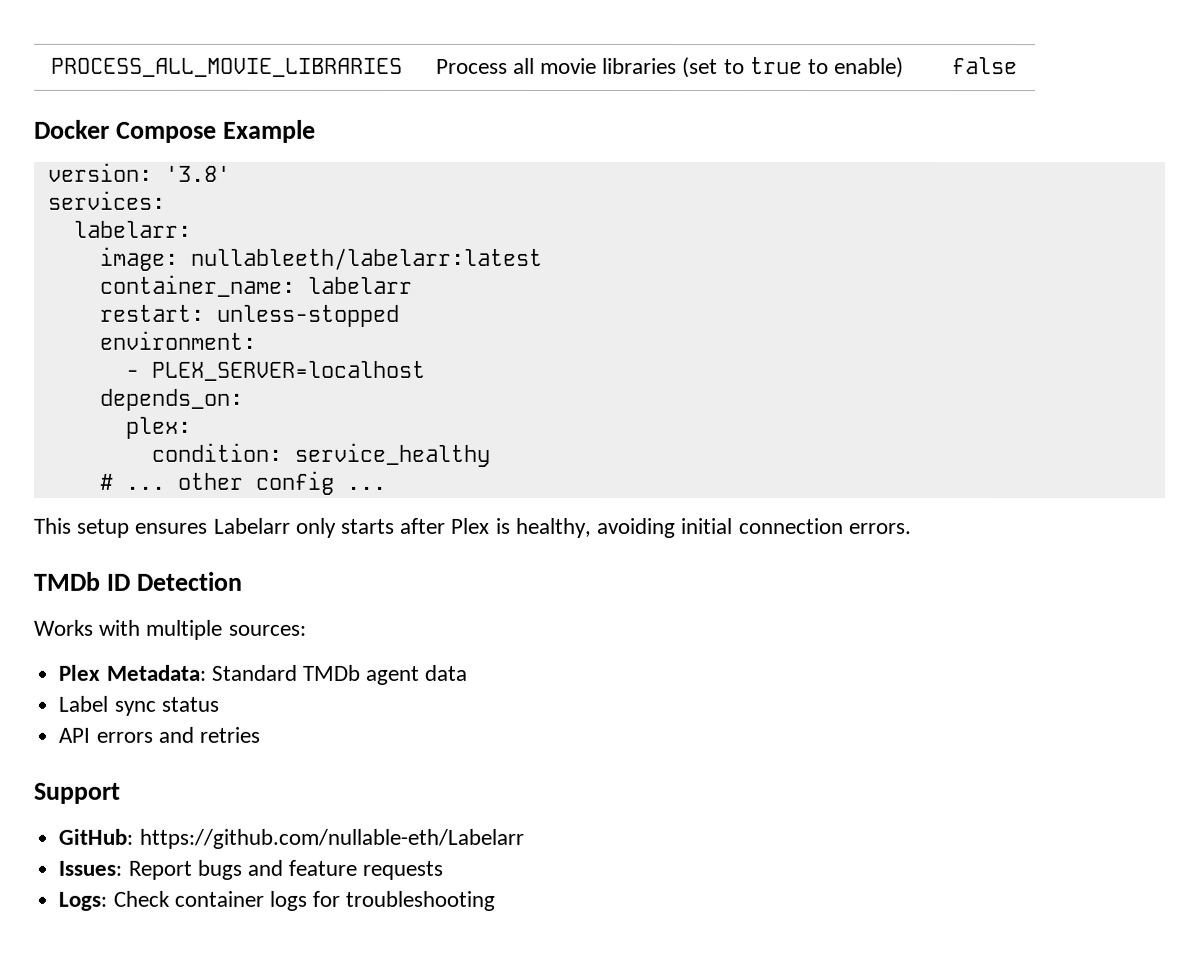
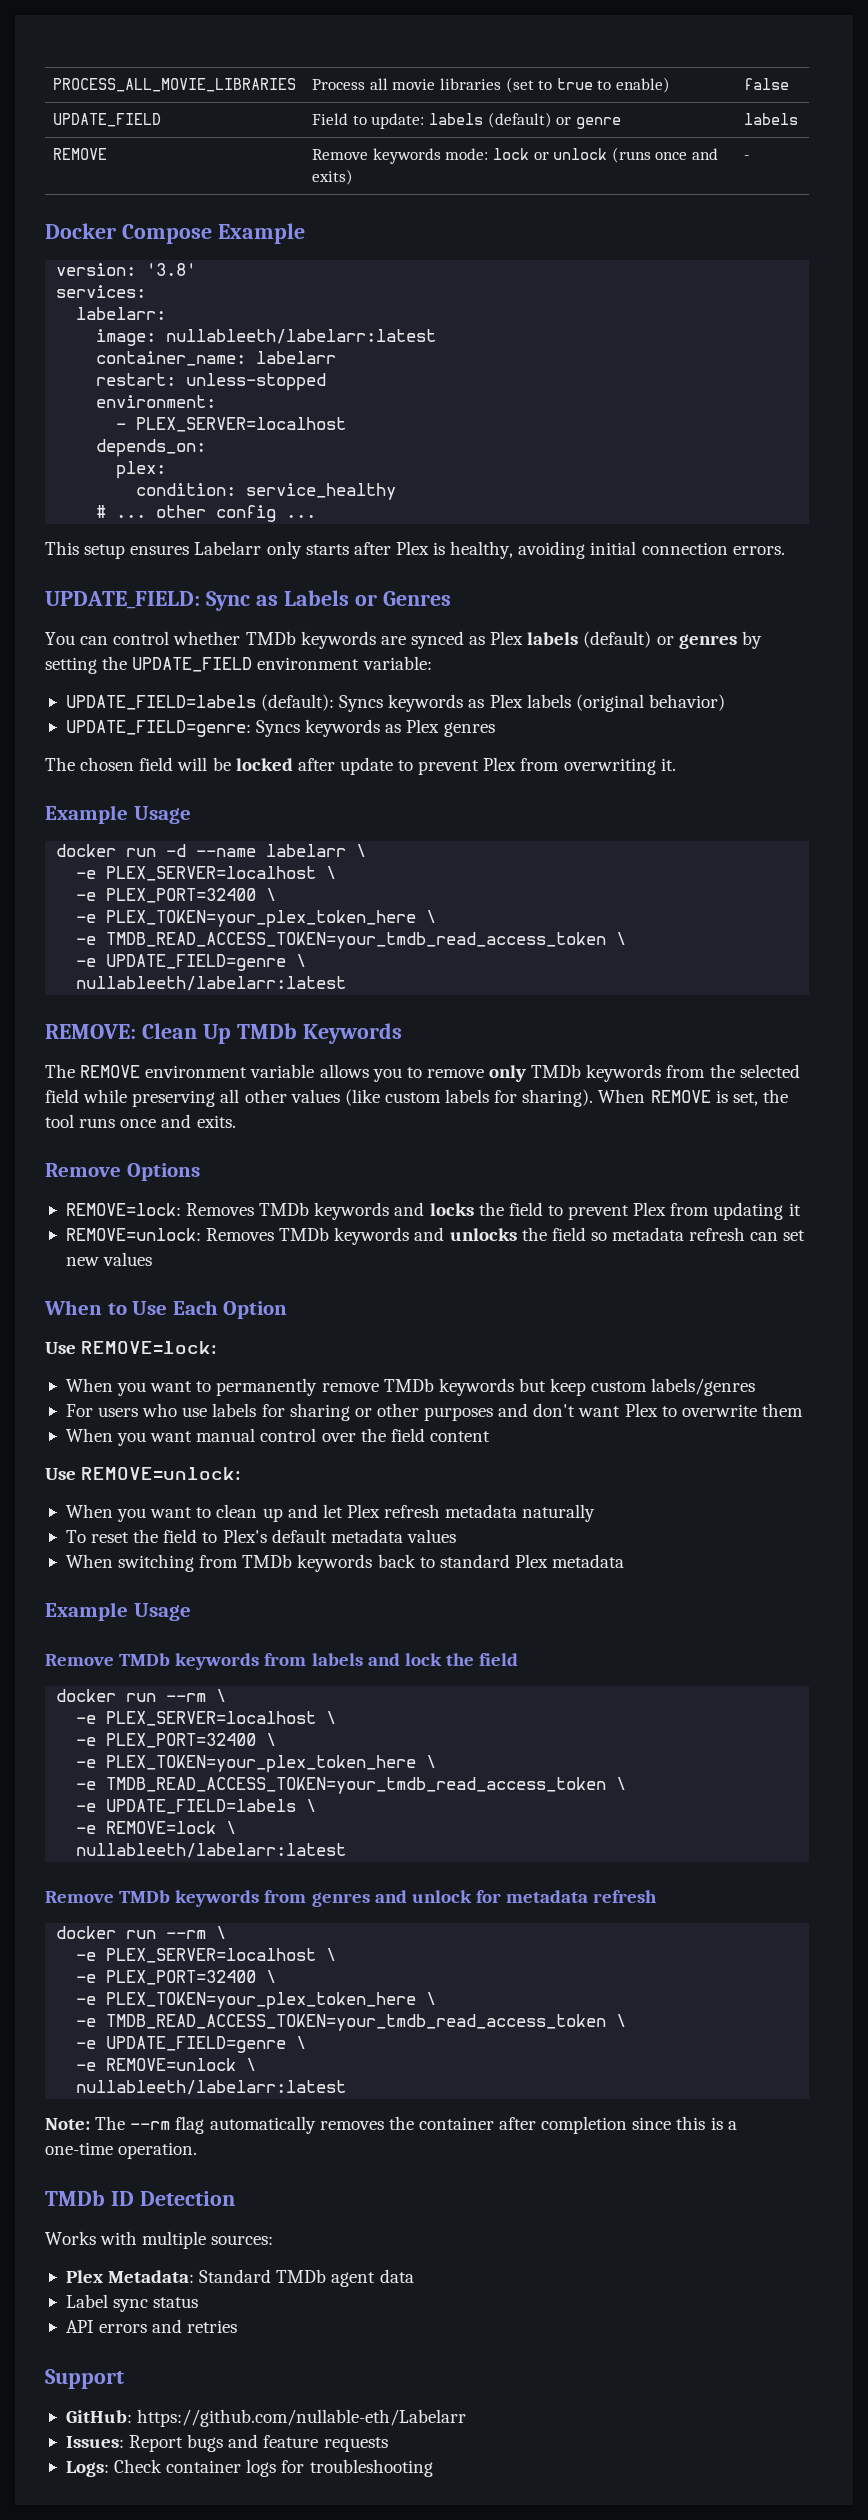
+ UPDATE_FIELD | Field to update: labels (default) or genre | labels
+ REMOVE | Remove keywords mode: lock or unlock (runs once and exits) | -
+ UPDATE_FIELD: Sync as Labels or Genres
+ You can control whether TMDb keywords are synced as Plex labels (default) or genres by setting the UPDATE_FIELD environment variable:
+ UPDATE_FIELD=labels (default): Syncs keywords as Plex labels (original behavior)
+ UPDATE_FIELD=genre: Syncs keywords as Plex genres
+ The chosen field will be locked after update to prevent Plex from overwriting it.
+ Example Usage
+ docker run -d --name labelarr \
+ -e PLEX_SERVER=localhost \
+ -e PLEX_PORT=32400 \
+ -e PLEX_TOKEN=your_plex_token_here \
+ -e TMDB_READ_ACCESS_TOKEN=your_tmdb_read_access_token \
+ -e UPDATE_FIELD=genre \
+ nullableeth/labelarr:latest
+ REMOVE: Clean Up TMDb Keywords
+ The REMOVE environment variable allows you to remove only TMDb keywords from the selected field while preserving all other values (like custom labels for sharing). When REMOVE is set, the tool runs once and exits.
+ Remove Options
+ REMOVE=lock: Removes TMDb keywords and locks the field to prevent Plex from updating it
+ REMOVE=unlock: Removes TMDb keywords and unlocks the field so metadata refresh can set new values
+ When to Use Each Option
+ Use REMOVE=lock:
+ When you want to permanently remove TMDb keywords but keep custom labels/genres
+ For users who use labels for sharing or other purposes and don't want Plex to overwrite them
+ When you want manual control over the field content
+ Use REMOVE=unlock:
+ When you want to clean up and let Plex refresh metadata naturally
+ To reset the field to Plex's default metadata values
+ When switching from TMDb keywords back to standard Plex metadata
+ Example Usage
+ Remove TMDb keywords from labels and lock the field
+ docker run --rm \
+ -e PLEX_SERVER=localhost \
+ -e PLEX_PORT=32400 \
+ -e PLEX_TOKEN=your_plex_token_here \
+ -e TMDB_READ_ACCESS_TOKEN=your_tmdb_read_access_token \
+ -e UPDATE_FIELD=labels \
+ -e REMOVE=lock \
+ nullableeth/labelarr:latest
+ Remove TMDb keywords from genres and unlock for metadata refresh
+ docker run --rm \
+ -e PLEX_SERVER=localhost \
+ -e PLEX_PORT=32400 \
+ -e PLEX_TOKEN=your_plex_token_here \
+ -e TMDB_READ_ACCESS_TOKEN=your_tmdb_read_access_token \
+ -e UPDATE_FIELD=genre \
+ -e REMOVE=unlock \
+ nullableeth/labelarr:latest
+ Note: The --rm flag automatically removes the container after completion since this is a one-time operation.

